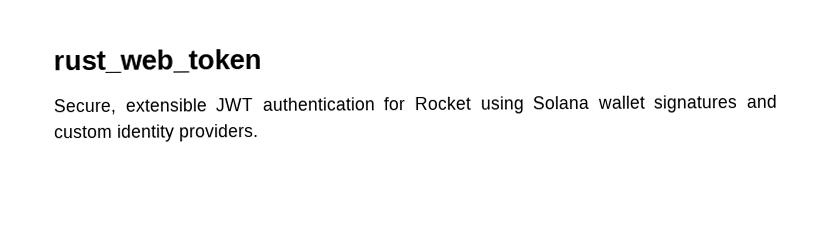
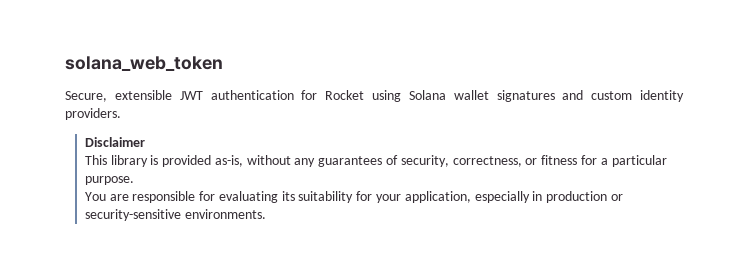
- rust_web_token
+ solana_web_token
+ Disclaimer
+ This library is provided as-is, without any guarantees of security, correctness, or fitness for a particular purpose.
+ You are responsible for evaluating its suitability for your application, especially in production or security-sensitive environments.

